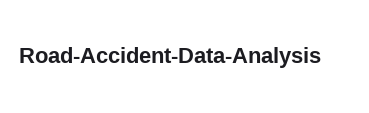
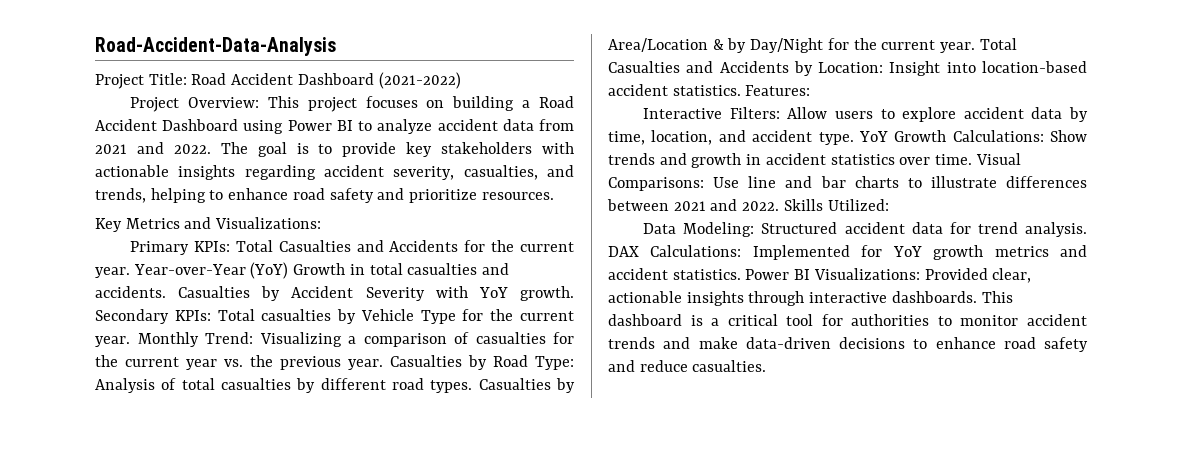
+ Project Title: Road Accident Dashboard (2021-2022)
+ Project Overview: This project focuses on building a Road Accident Dashboard using Power BI to analyze accident data from 2021 and 2022. The goal is to provide key stakeholders with actionable insights regarding accident severity, casualties, and trends, helping to enhance road safety and prioritize resources.
+ Key Metrics and Visualizations:
+ Primary KPIs: Total Casualties and Accidents for the current year. Year-over-Year (YoY) Growth in total casualties and accidents. Casualties by Accident Severity with YoY growth. Secondary KPIs: Total casualties by Vehicle Type for the current year. Monthly Trend: Visualizing a comparison of casualties for the current year vs. the previous year. Casualties by Road Type: Analysis of total casualties by different road types. Casualties by Area/Location & by Day/Night for the current year. Total Casualties and Accidents by Location: Insight into location-based accident statistics. Features:
+ Interactive Filters: Allow users to explore accident data by time, location, and accident type. YoY Growth Calculations: Show trends and growth in accident statistics over time. Visual Comparisons: Use line and bar charts to illustrate differences between 2021 and 2022. Skills Utilized:
+ Data Modeling: Structured accident data for trend analysis. DAX Calculations: Implemented for YoY growth metrics and accident statistics. Power BI Visualizations: Provided clear, actionable insights through interactive dashboards. This dashboard is a critical tool for authorities to monitor accident trends and make data-driven decisions to enhance road safety and reduce casualties.

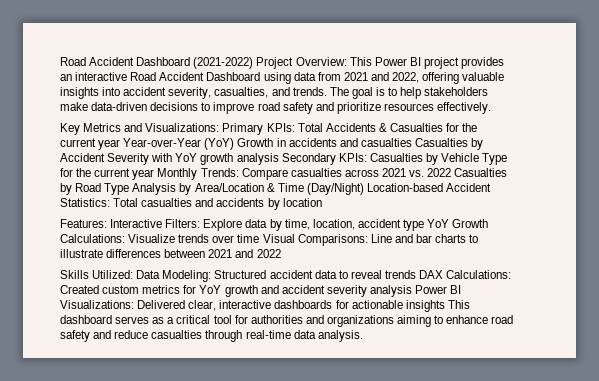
- Road-Accident-Data-Analysis
- Project Title: Road Accident Dashboard (2021-2022)
- Project Overview: This project focuses on building a Road Accident Dashboard using Power BI to analyze accident data from 2021 and 2022. The goal is to provide key stakeholders with actionable insights regarding accident severity, casualties, and trends, helping to enhance road safety and prioritize resources.
+ Road Accident Dashboard (2021-2022) Project Overview: This Power BI project provides an interactive Road Accident Dashboard using data from 2021 and 2022, offering valuable insights into accident severity, casualties, and trends. The goal is to help stakeholders make data-driven decisions to improve road safety and prioritize resources effectively.
- Key Metrics and Visualizations:
- Primary KPIs: Total Casualties and Accidents for the current year. Year-over-Year (YoY) Growth in total casualties and accidents. Casualties by Accident Severity with YoY growth. Secondary KPIs: Total casualties by Vehicle Type for the current year. Monthly Trend: Visualizing a comparison of casualties for the current year vs. the previous year. Casualties by Road Type: Analysis of total casualties by different road types. Casualties by Area/Location & by Day/Night for the current year. Total Casualties and Accidents by Location: Insight into location-based accident statistics. Features:
- Interactive Filters: Allow users to explore accident data by time, location, and accident type. YoY Growth Calculations: Show trends and growth in accident statistics over time. Visual Comparisons: Use line and bar charts to illustrate differences between 2021 and 2022. Skills Utilized:
- Data Modeling: Structured accident data for trend analysis. DAX Calculations: Implemented for YoY growth metrics and accident statistics. Power BI Visualizations: Provided clear, actionable insights through interactive dashboards. This dashboard is a critical tool for authorities to monitor accident trends and make data-driven decisions to enhance road safety and reduce casualties.
+ Key Metrics and Visualizations: Primary KPIs: Total Accidents & Casualties for the current year Year-over-Year (YoY) Growth in accidents and casualties Casualties by Accident Severity with YoY growth analysis Secondary KPIs: Casualties by Vehicle Type for the current year Monthly Trends: Compare casualties across 2021 vs. 2022 Casualties by Road Type Analysis by Area/Location & Time (Day/Night) Location-based Accident Statistics: Total casualties and accidents by location
+ Features: Interactive Filters: Explore data by time, location, accident type YoY Growth Calculations: Visualize trends over time Visual Comparisons: Line and bar charts to illustrate differences between 2021 and 2022
+ Skills Utilized: Data Modeling: Structured accident data to reveal trends DAX Calculations: Created custom metrics for YoY growth and accident severity analysis Power BI Visualizations: Delivered clear, interactive dashboards for actionable insights This dashboard serves as a critical tool for authorities and organizations aiming to enhance road safety and reduce casualties through real-time data analysis.

